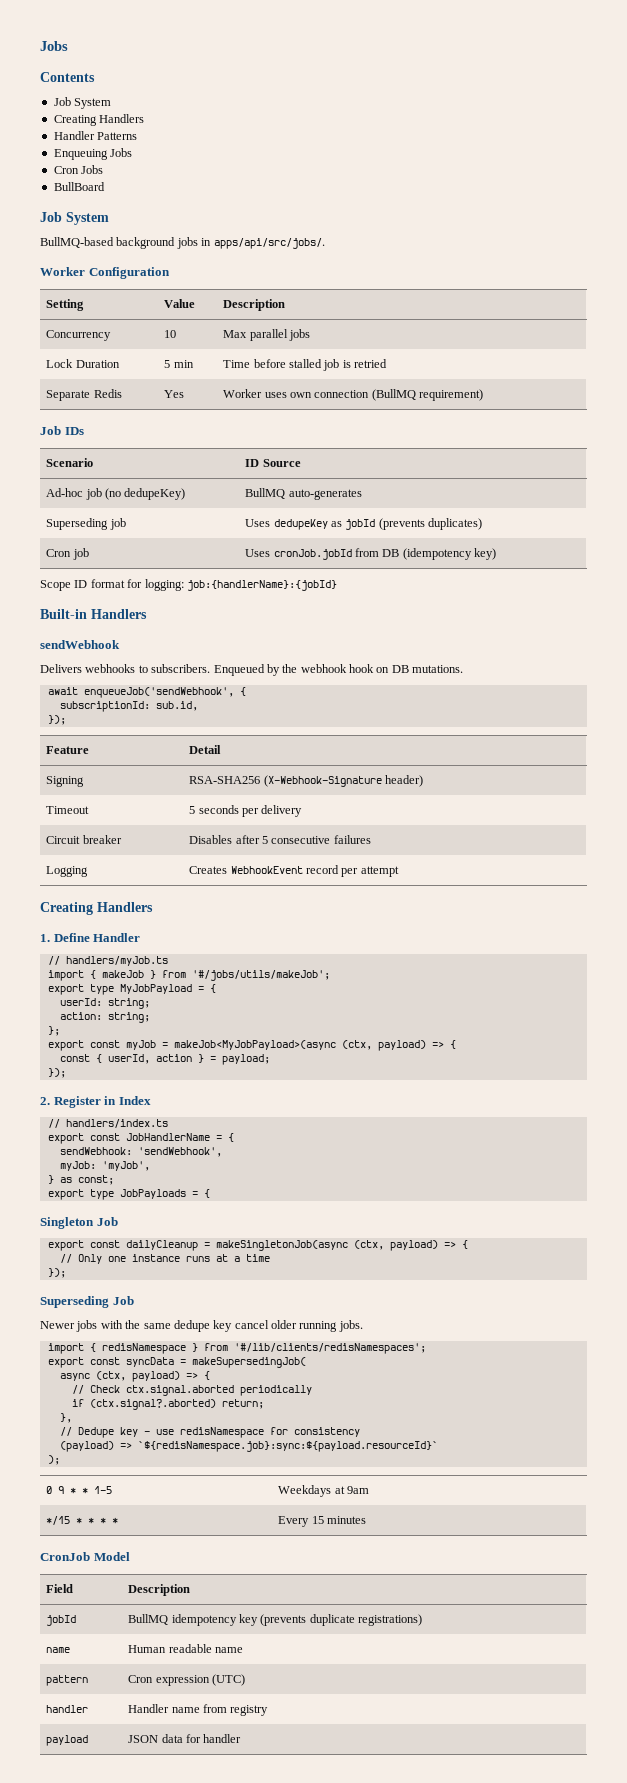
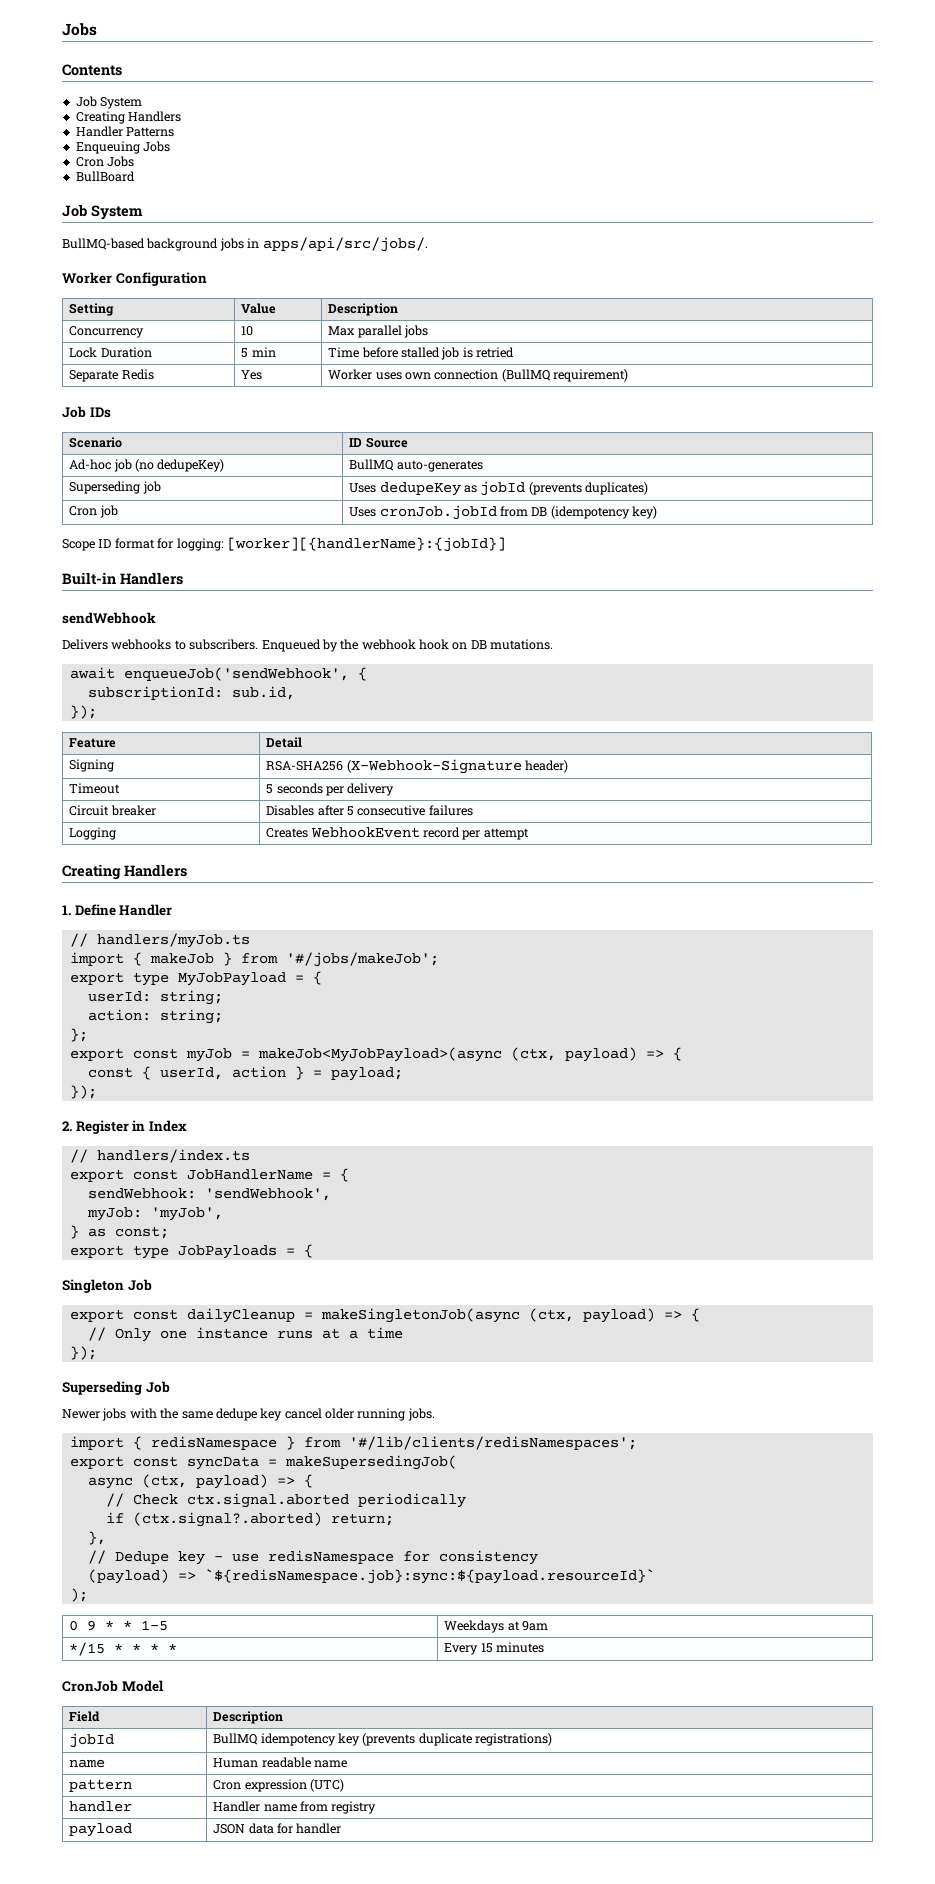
- Scope ID format for logging: job:{handlerName}:{jobId}
+ Scope ID format for logging: [worker][{handlerName}:{jobId}]
- import { makeJob } from '#/jobs/utils/makeJob';
+ import { makeJob } from '#/jobs/makeJob';

